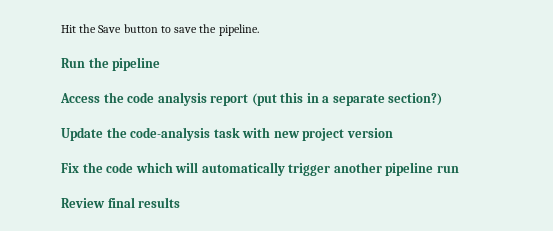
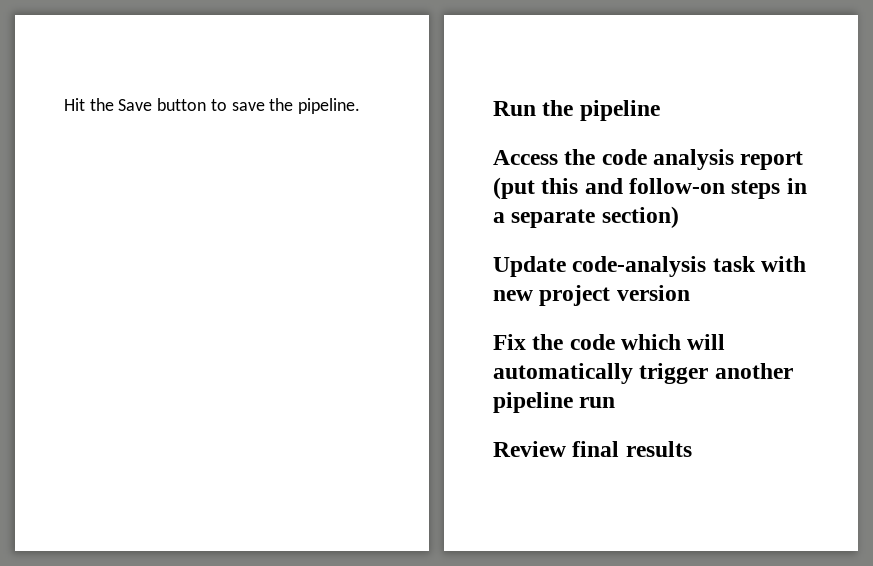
- Access the code analysis report (put this in a separate section?)
+ Access the code analysis report (put this and follow-on steps in a separate section)
- Update the code-analysis task with new project version
+ Update code-analysis task with new project version

